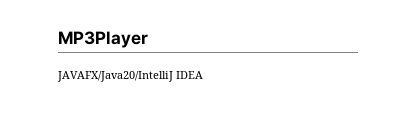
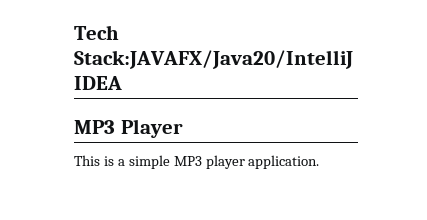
- MP3Player
- JAVAFX/Java20/IntelliJ IDEA
+ Tech Stack:JAVAFX/Java20/IntelliJ IDEA
+ MP3 Player
+ This is a simple MP3 player application.

